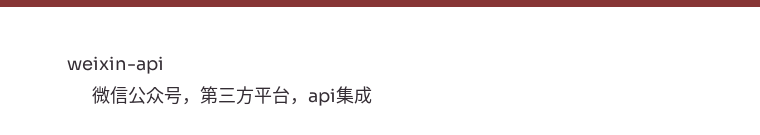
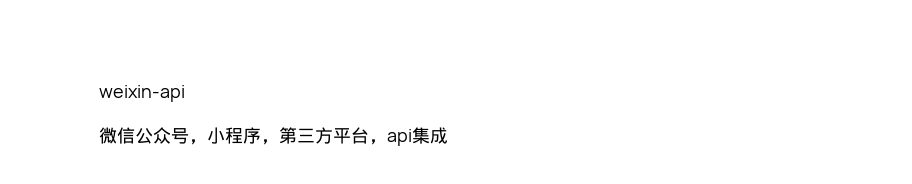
- 微信公众号，第三方平台，api集成
+ 微信公众号，小程序，第三方平台，api集成

